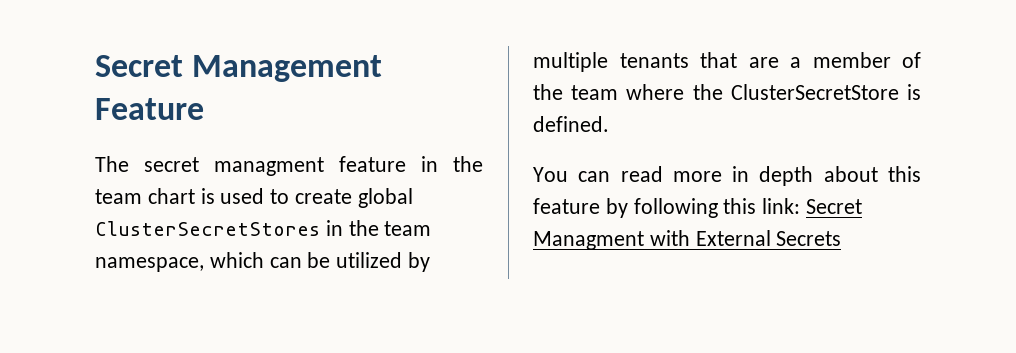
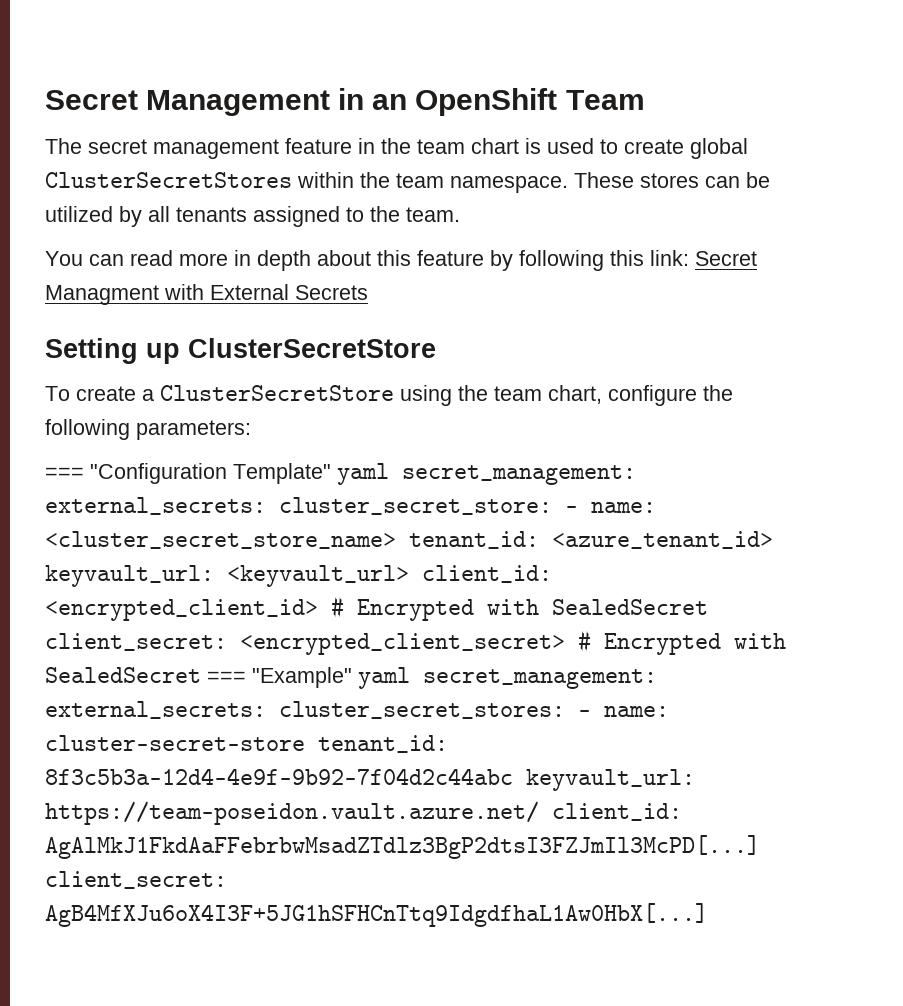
- Secret Management Feature
+ Secret Management in an OpenShift Team
- The secret managment feature in the team chart is used to create global ClusterSecretStores in the team namespace, which can be utilized by multiple tenants that are a member of the team where the ClusterSecretStore is defined.
+ The secret management feature in the team chart is used to create global ClusterSecretStores within the team namespace. These stores can be utilized by all tenants assigned to the team.
+ Setting up ClusterSecretStore
+ To create a ClusterSecretStore using the team chart, configure the following parameters:
+ === "Configuration Template" yaml secret_management: external_secrets: cluster_secret_store: - name: <cluster_secret_store_name> tenant_id: <azure_tenant_id> keyvault_url: <keyvault_url> client_id: <encrypted_client_id> # Encrypted with SealedSecret client_secret: <encrypted_client_secret> # Encrypted with SealedSecret === "Example" yaml secret_management: external_secrets: cluster_secret_stores: - name: cluster-secret-store tenant_id: 8f3c5b3a-12d4-4e9f-9b92-7f04d2c44abc keyvault_url: https://team-poseidon.vault.azure.net/ client_id: AgAlMkJ1FkdAaFFebrbwMsadZTdlz3BgP2dtsI3FZJmIl3McPD[...] client_secret: AgB4MfXJu6oX4I3F+5JG1hSFHCnTtq9IdgdfhaL1Aw0HbX[...]

